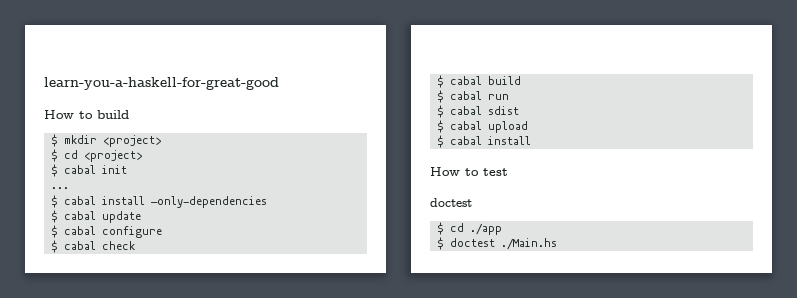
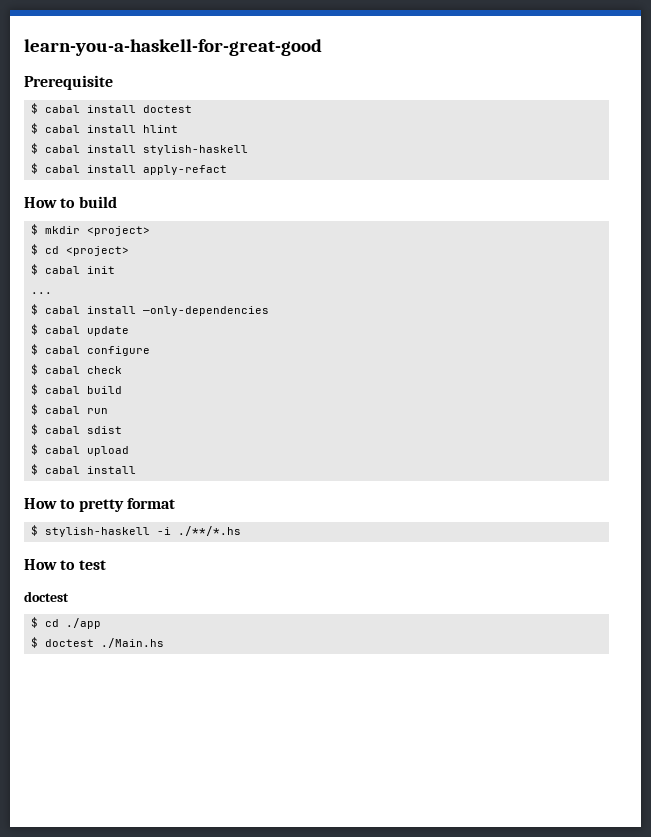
+ Prerequisite
+ $ cabal install doctest
+ $ cabal install hlint
+ $ cabal install stylish-haskell
+ $ cabal install apply-refact
+ How to pretty format
+ $ stylish-haskell -i ./**/*.hs

